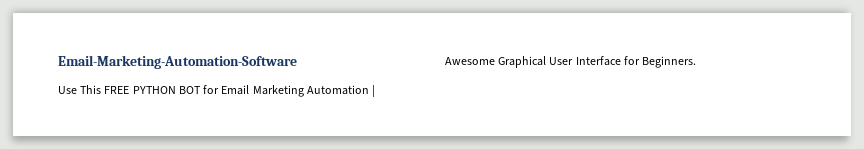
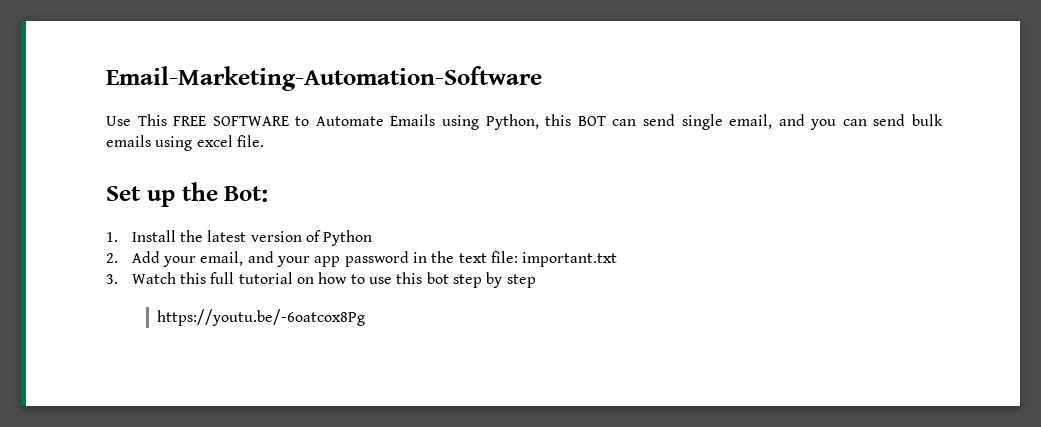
- Use This FREE PYTHON BOT for Email Marketing Automation | Awesome Graphical User Interface for Beginners.
+ Use This FREE SOFTWARE to Automate Emails using Python, this BOT can send single email, and you can send bulk emails using excel file.
+ Set up the Bot:
+ 1. Install the latest version of Python
+ 2. Add your email, and your app password in the text file: important.txt
+ 3. Watch this full tutorial on how to use this bot step by step
+ https://youtu.be/-6oatcox8Pg

